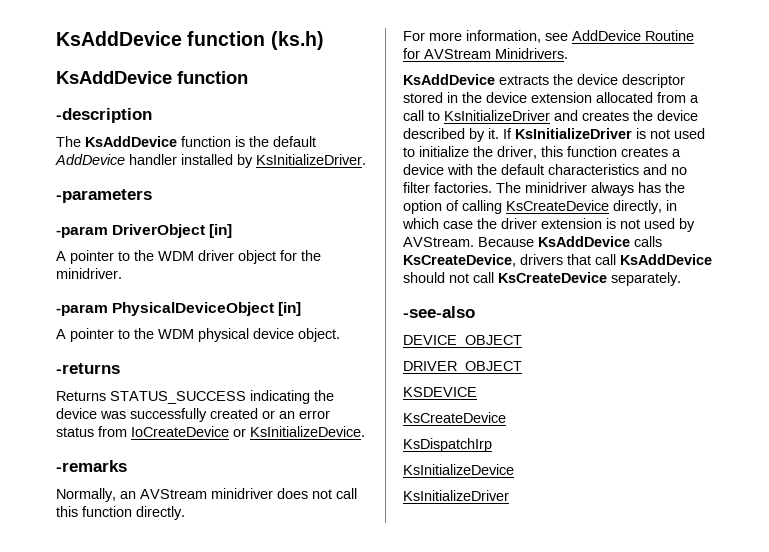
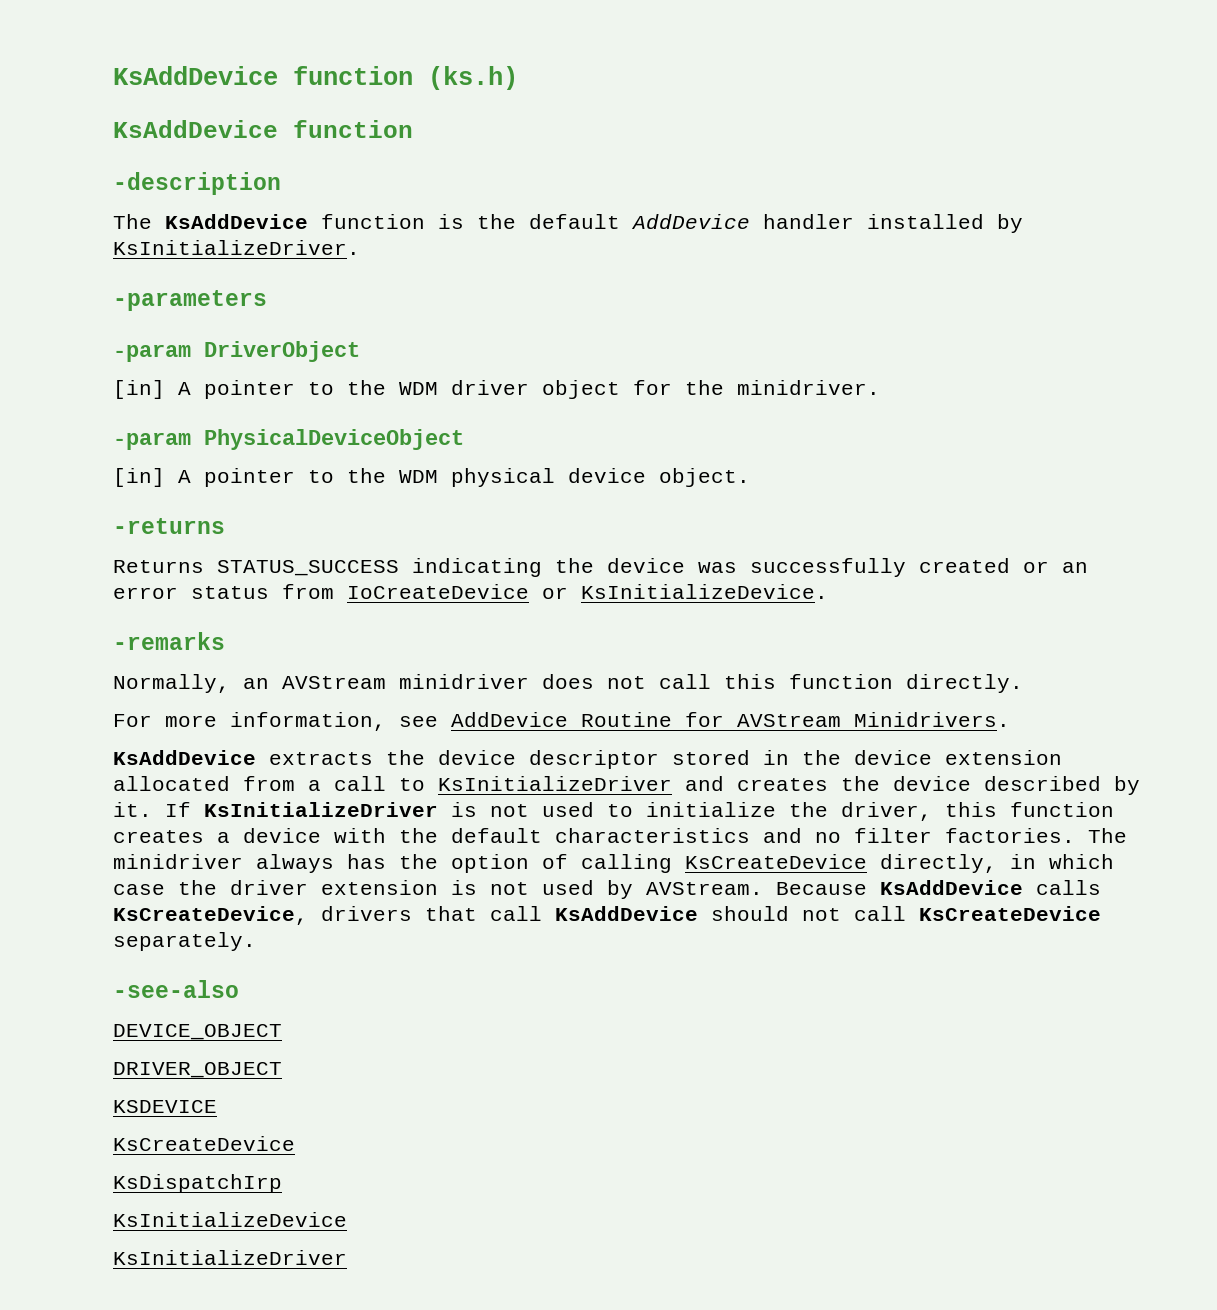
- -param DriverObject [in]
- A pointer to the WDM driver object for the minidriver.
+ -param DriverObject
+ [in] A pointer to the WDM driver object for the minidriver.
- -param PhysicalDeviceObject [in]
- A pointer to the WDM physical device object.
+ -param PhysicalDeviceObject
+ [in] A pointer to the WDM physical device object.

